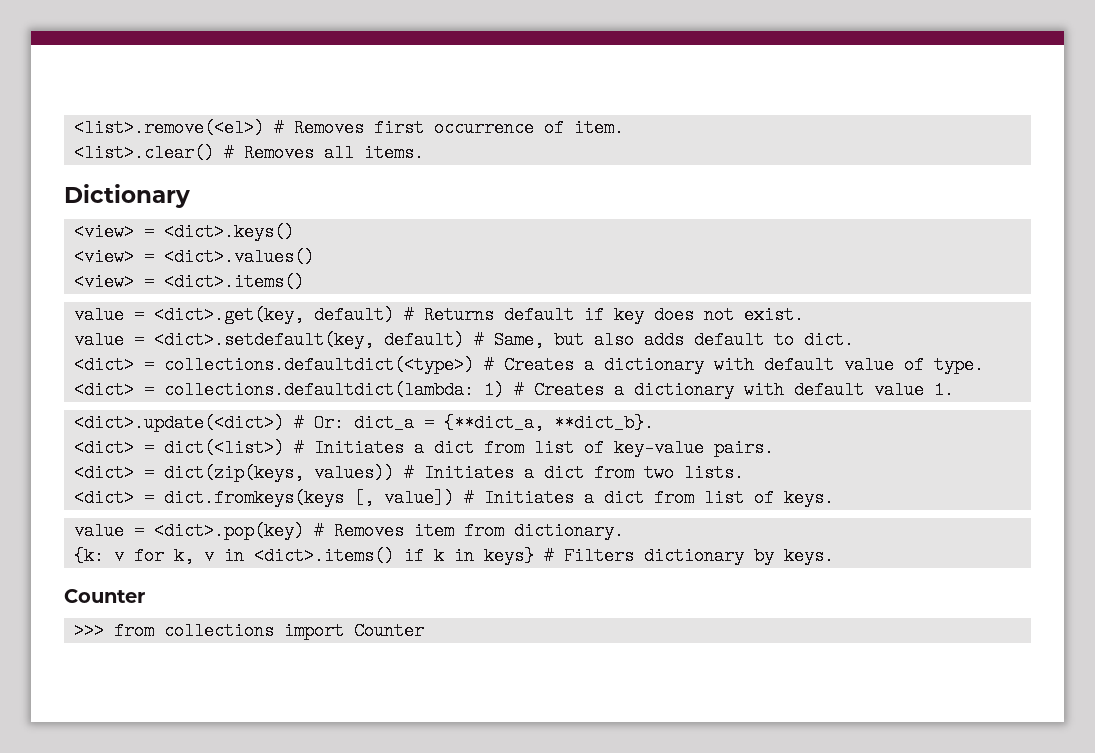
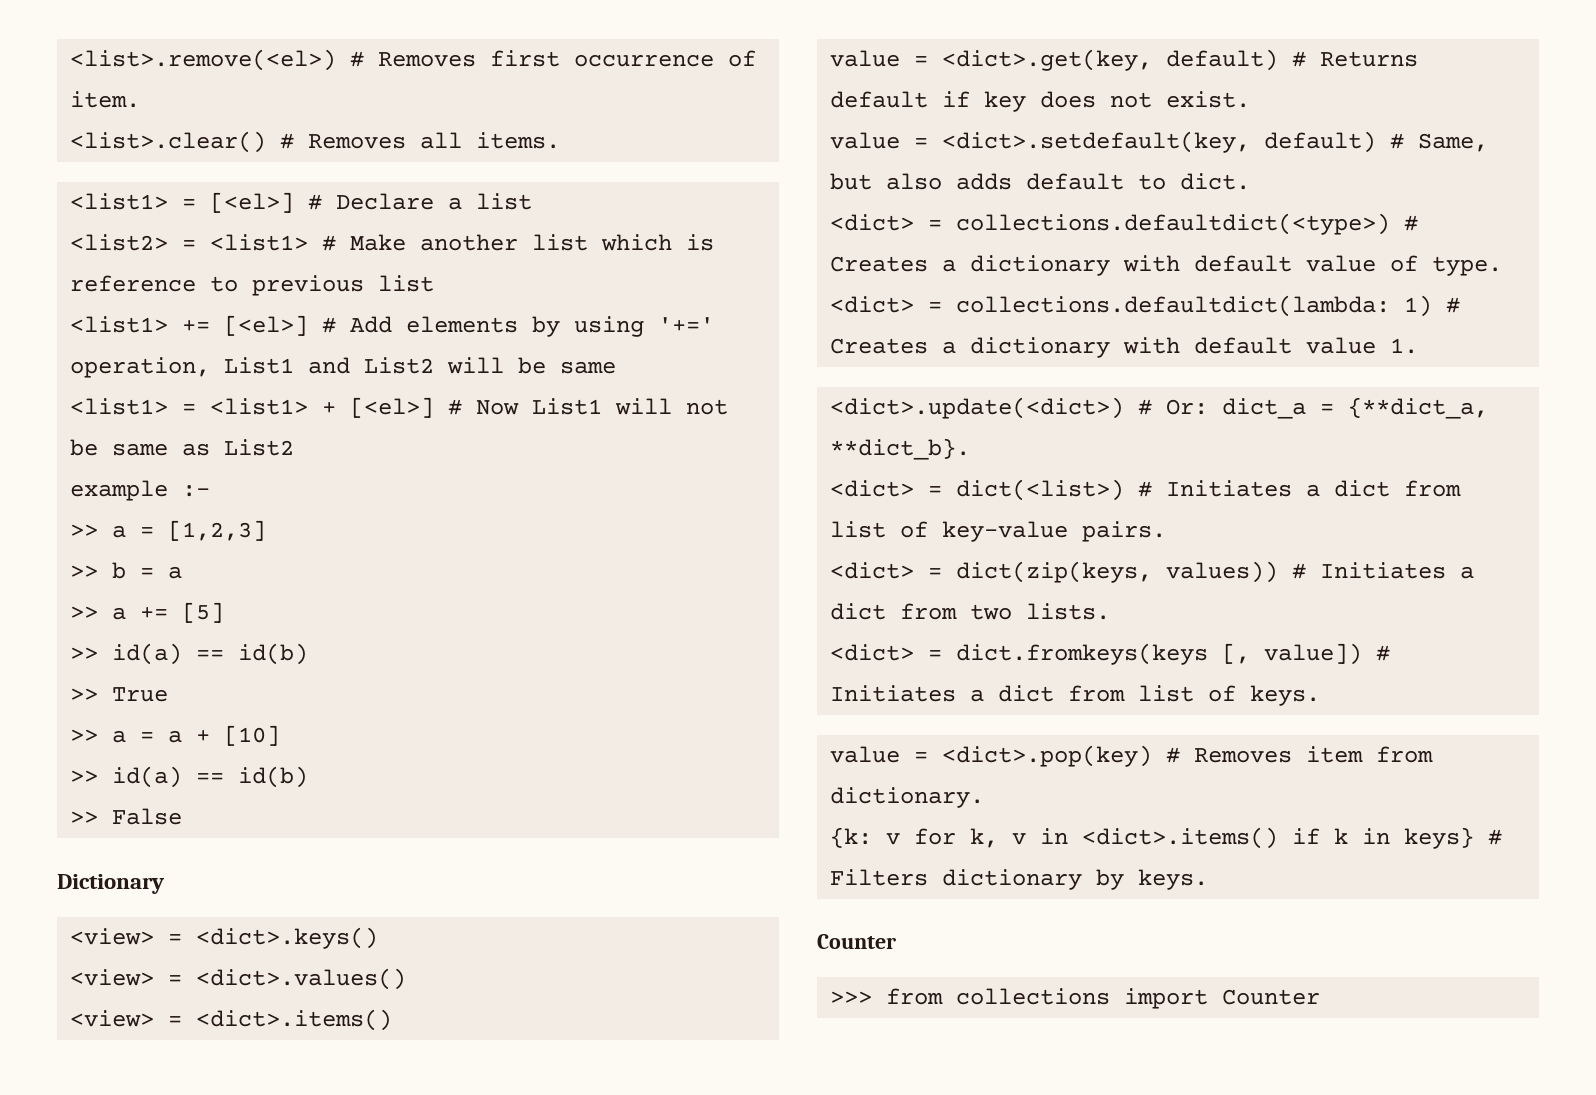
+ <list1> = [<el>] # Declare a list
+ <list2> = <list1> # Make another list which is reference to previous list
+ <list1> += [<el>] # Add elements by using '+=' operation, List1 and List2 will be same
+ <list1> = <list1> + [<el>] # Now List1 will not be same as List2
+ example :-
+ >> a = [1,2,3]
+ >> b = a
+ >> a += [5]
+ >> id(a) == id(b)
+ >> True
+ >> a = a + [10]
+ >> id(a) == id(b)
+ >> False

